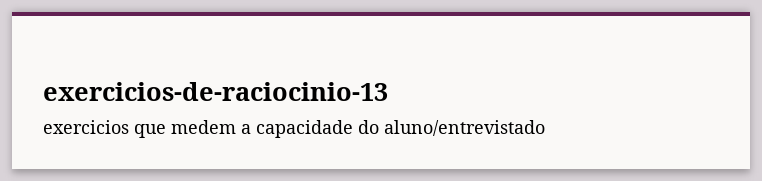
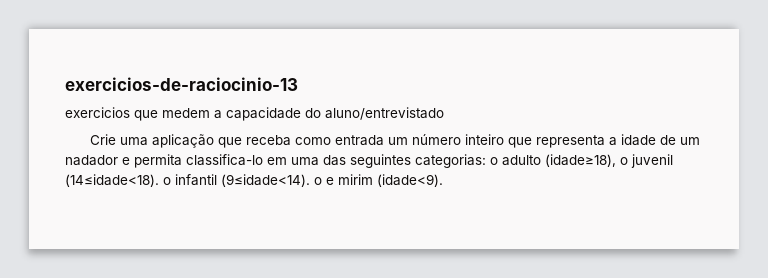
+ Crie uma aplicação que receba como entrada um número inteiro que representa a idade de um nadador e permita classifica-lo em uma das seguintes categorias: o adulto (idade≥18), o juvenil (14≤idade<18). o infantil (9≤idade<14). o e mirim (idade<9).

